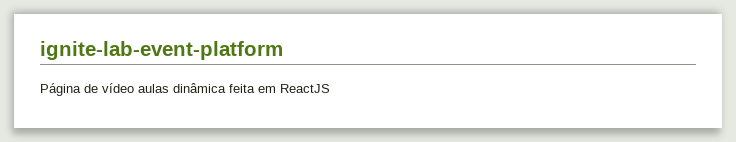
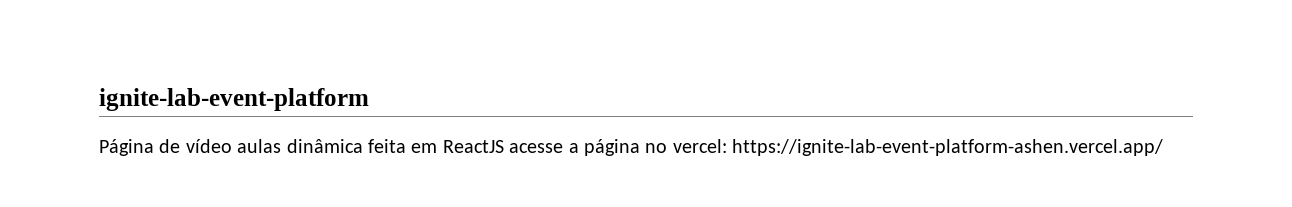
- Página de vídeo aulas dinâmica feita em ReactJS
+ Página de vídeo aulas dinâmica feita em ReactJS acesse a página no vercel: https://ignite-lab-event-platform-ashen.vercel.app/

